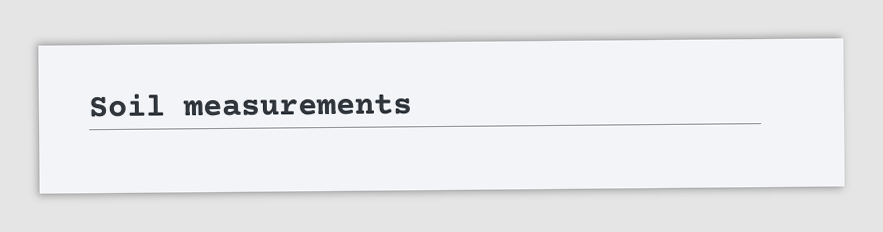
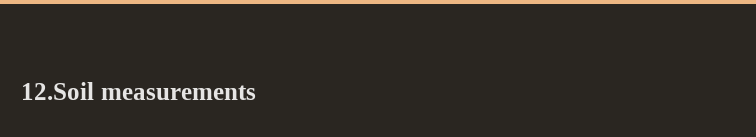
- Soil measurements
+ 12.Soil measurements

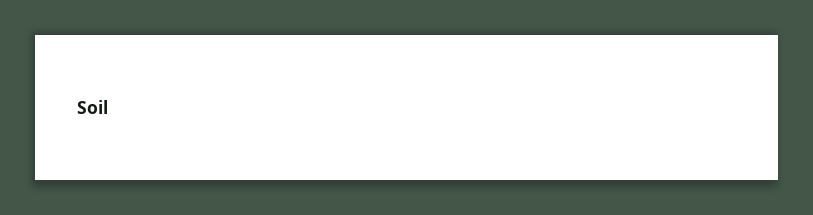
- 12.Soil measurements
+ Soil

